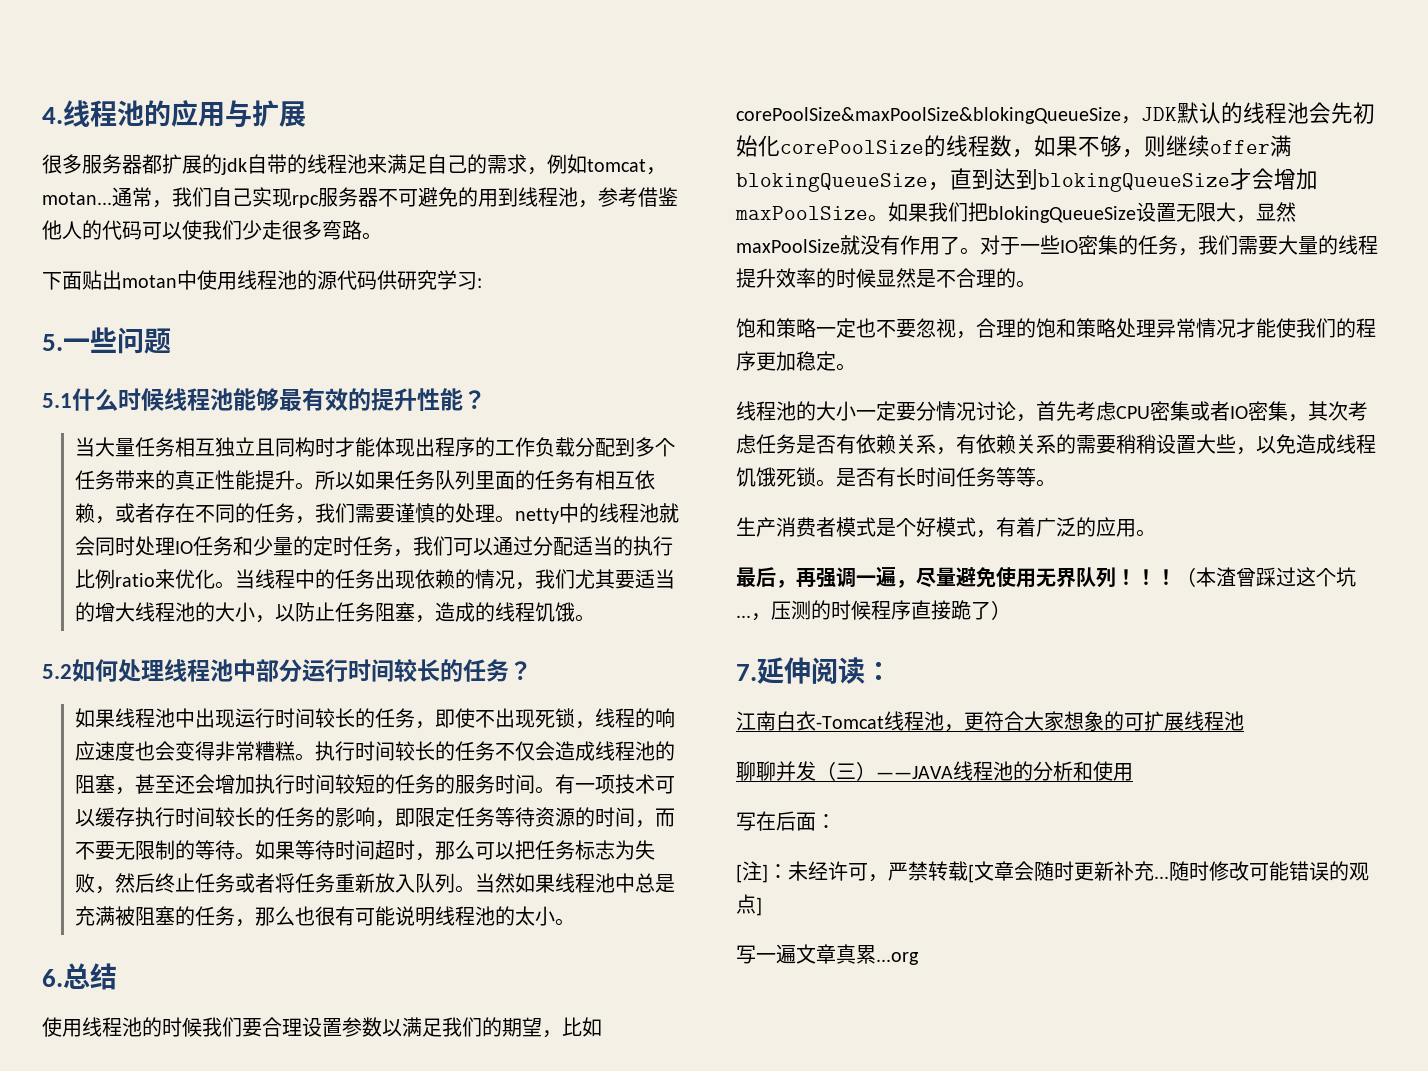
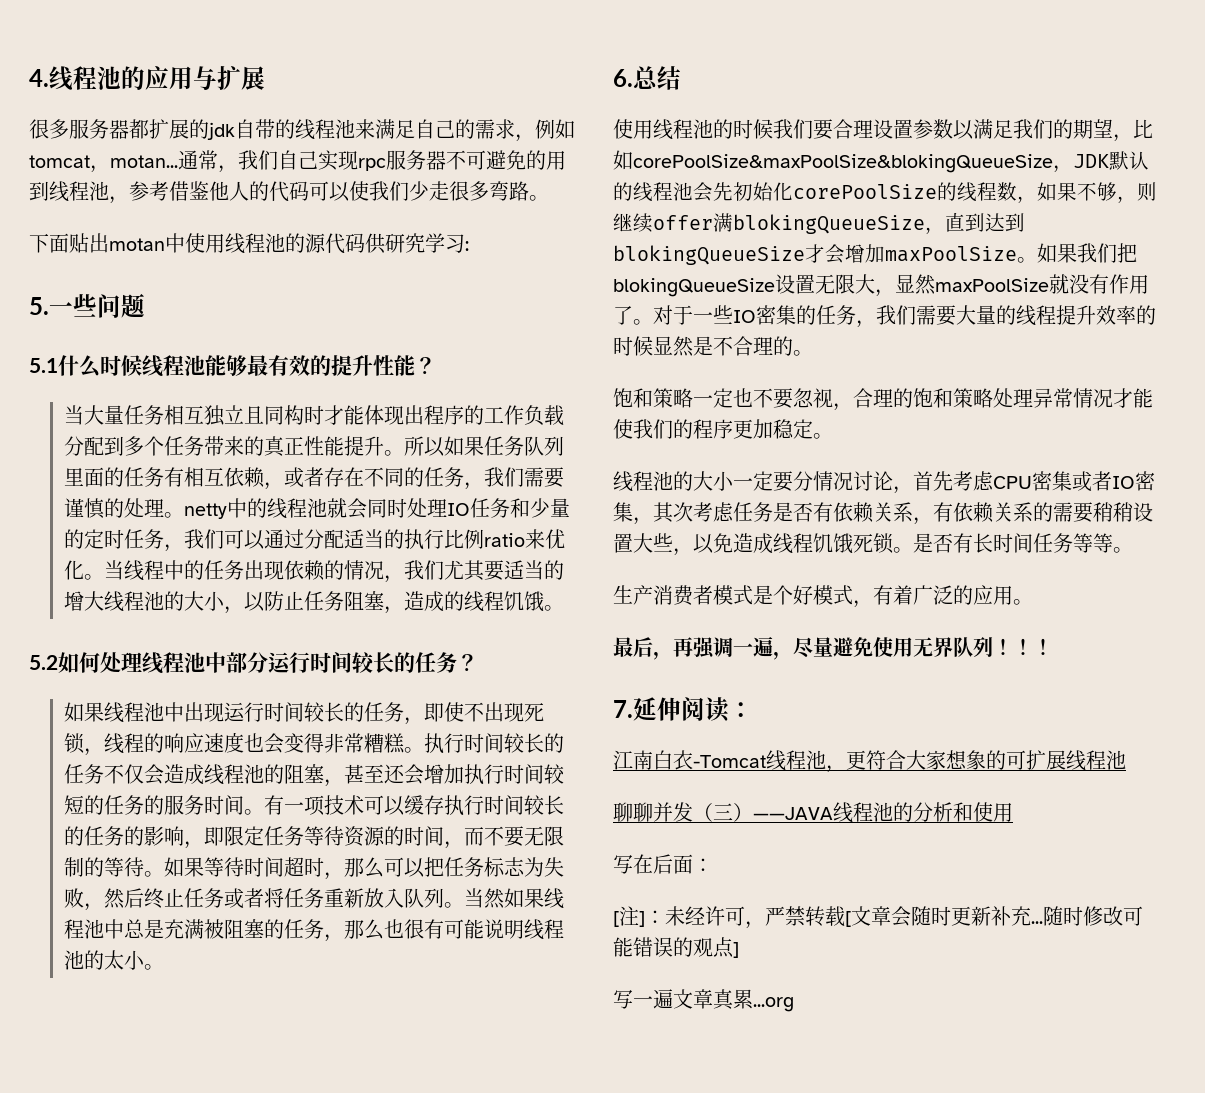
- （本渣曾踩过这个坑...，压测的时候程序直接跪了）

